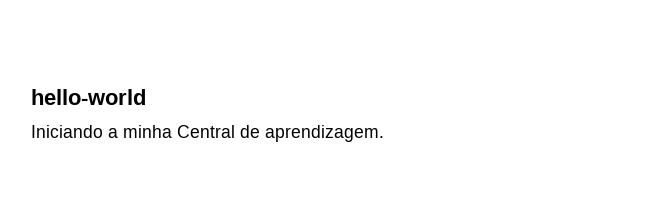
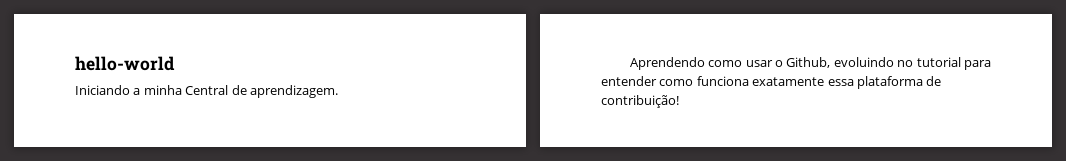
+ Aprendendo como usar o Github, evoluindo no tutorial para entender como funciona exatamente essa plataforma de contribuição!

